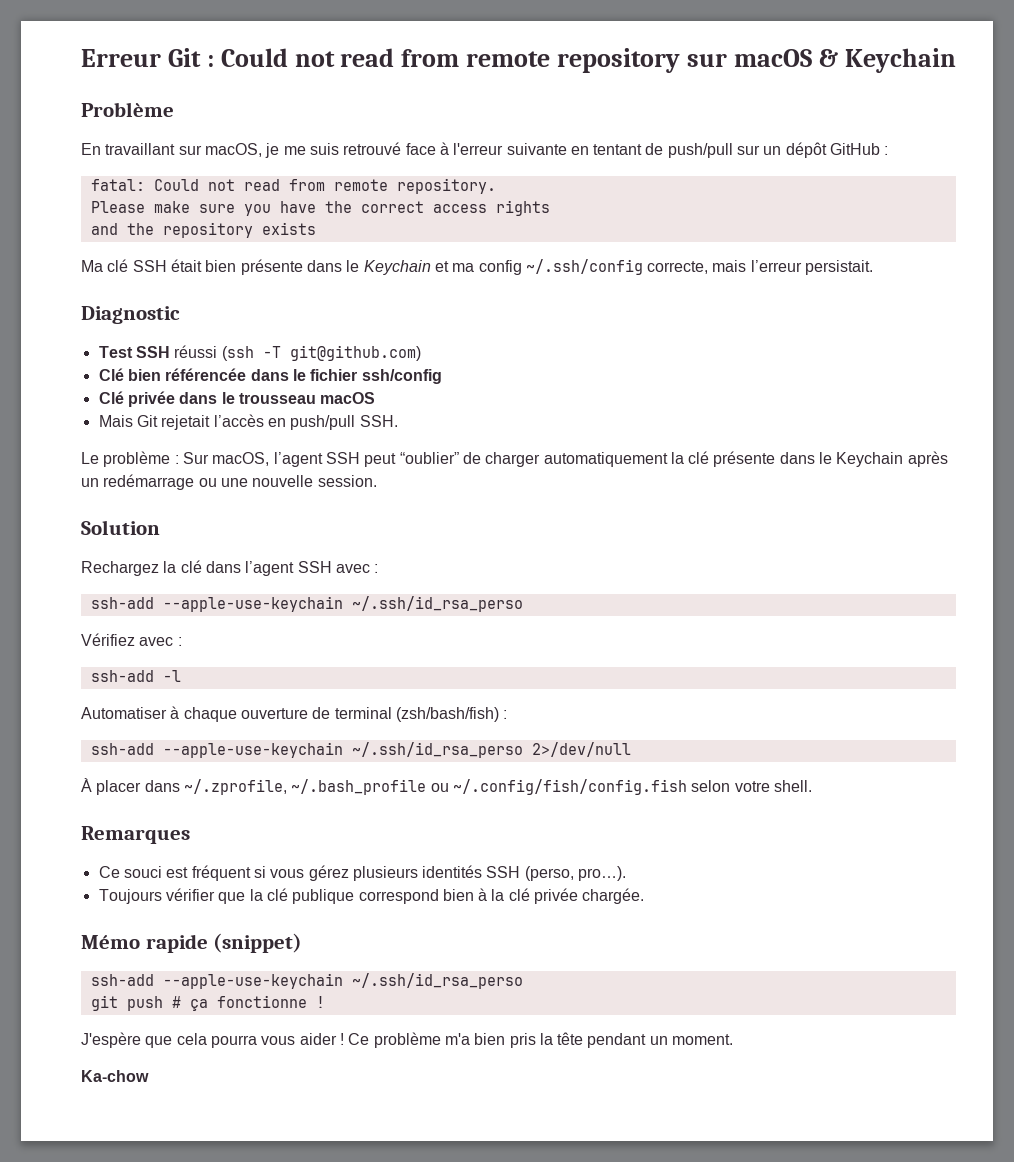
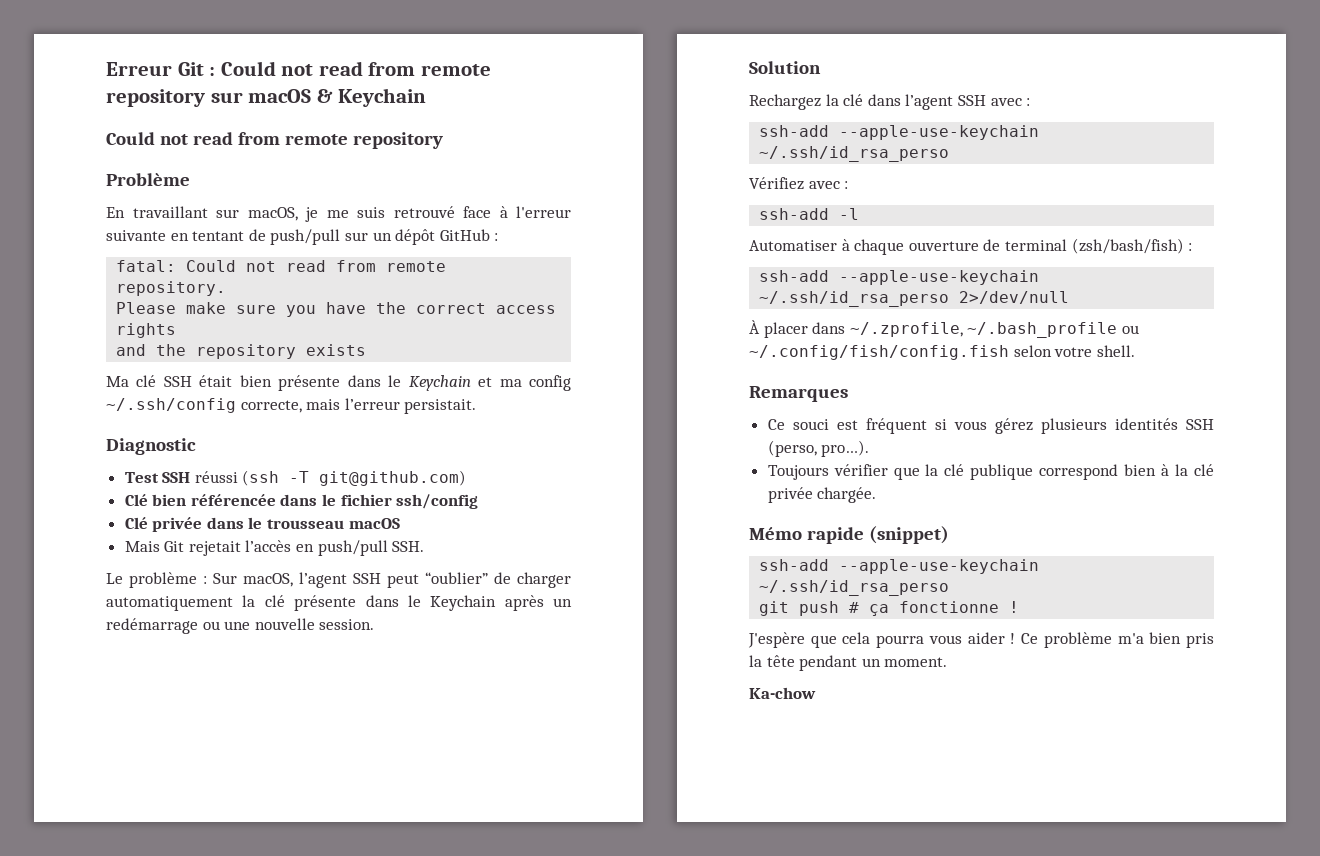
  Erreur Git : Could not read from remote repository sur macOS & Keychain
+ Could not read from remote repository

